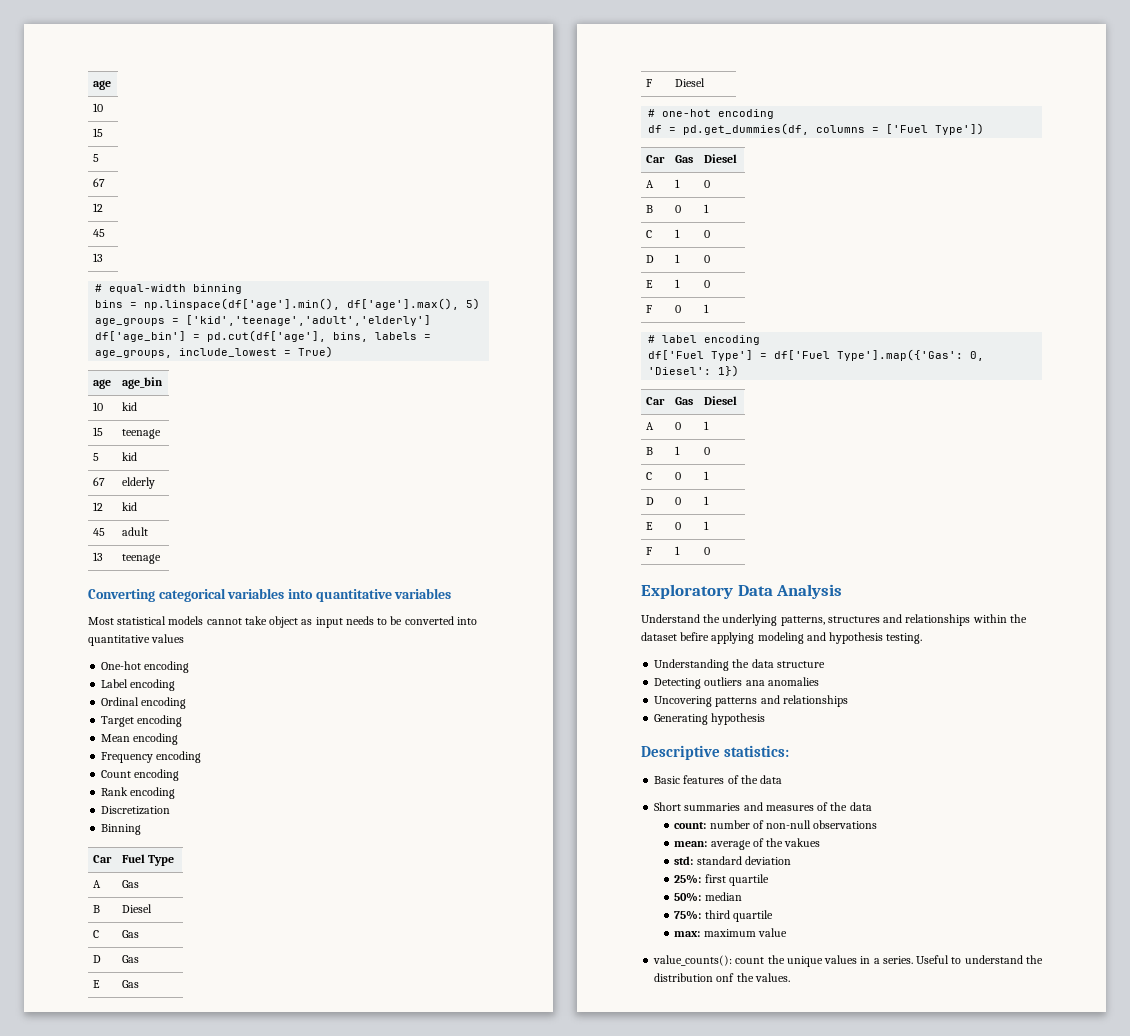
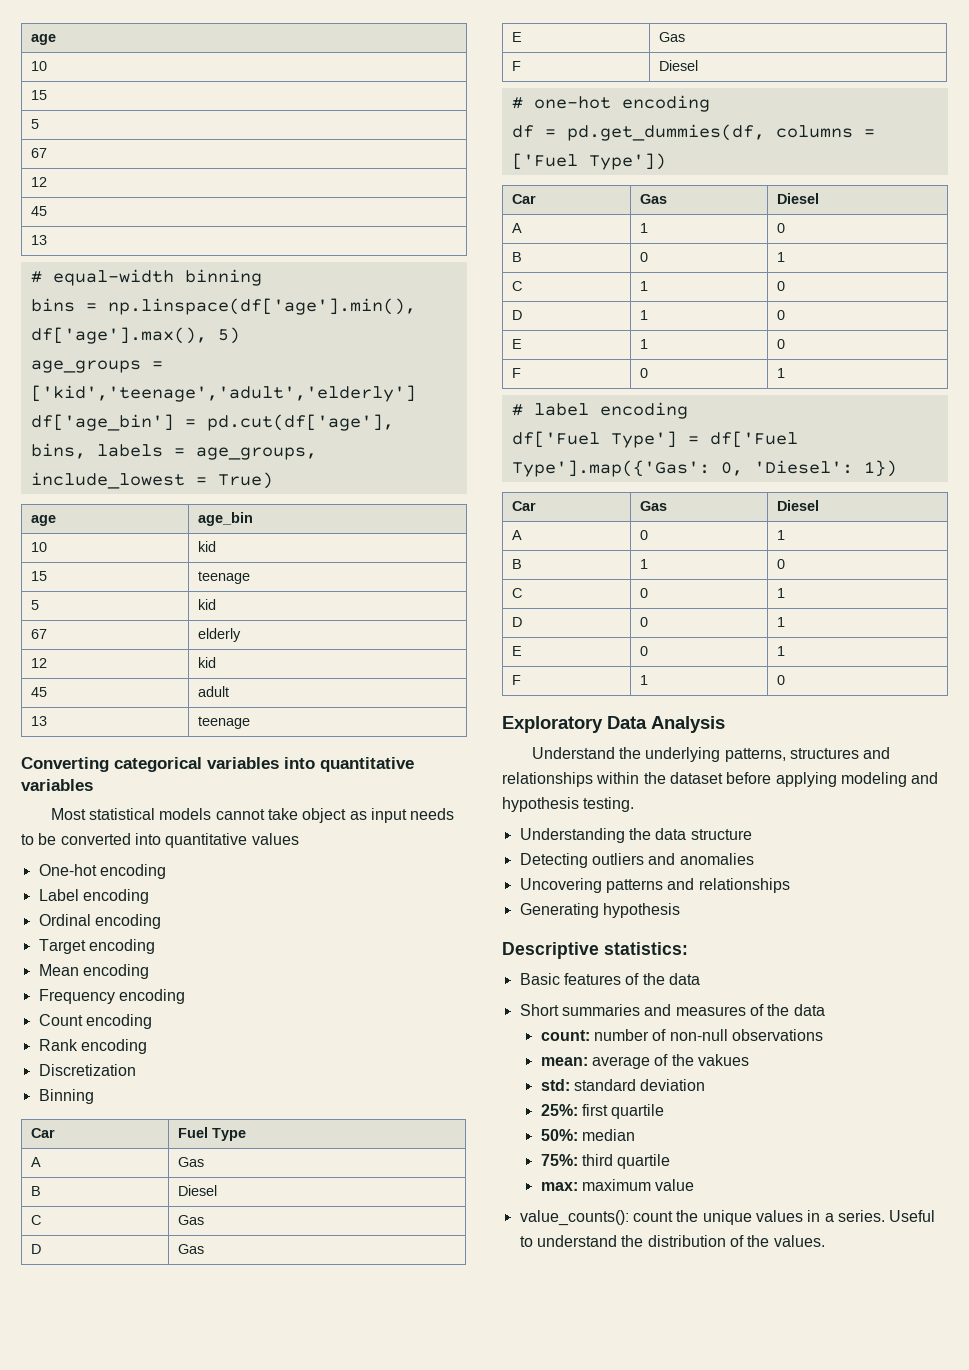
- Understand the underlying patterns, structures and relationships within the dataset befire applying modeling and hypothesis testing.
+ Understand the underlying patterns, structures and relationships within the dataset before applying modeling and hypothesis testing.
- Detecting outliers ana anomalies
+ Detecting outliers and anomalies
- Useful to understand the distribution onf the values.
+ Useful to understand the distribution of the values.

